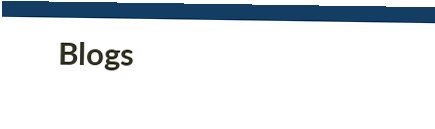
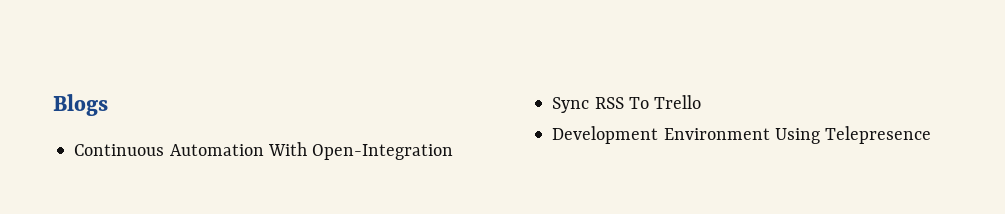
+ Continuous Automation With Open-Integration
+ Sync RSS To Trello
+ Development Environment Using Telepresence

